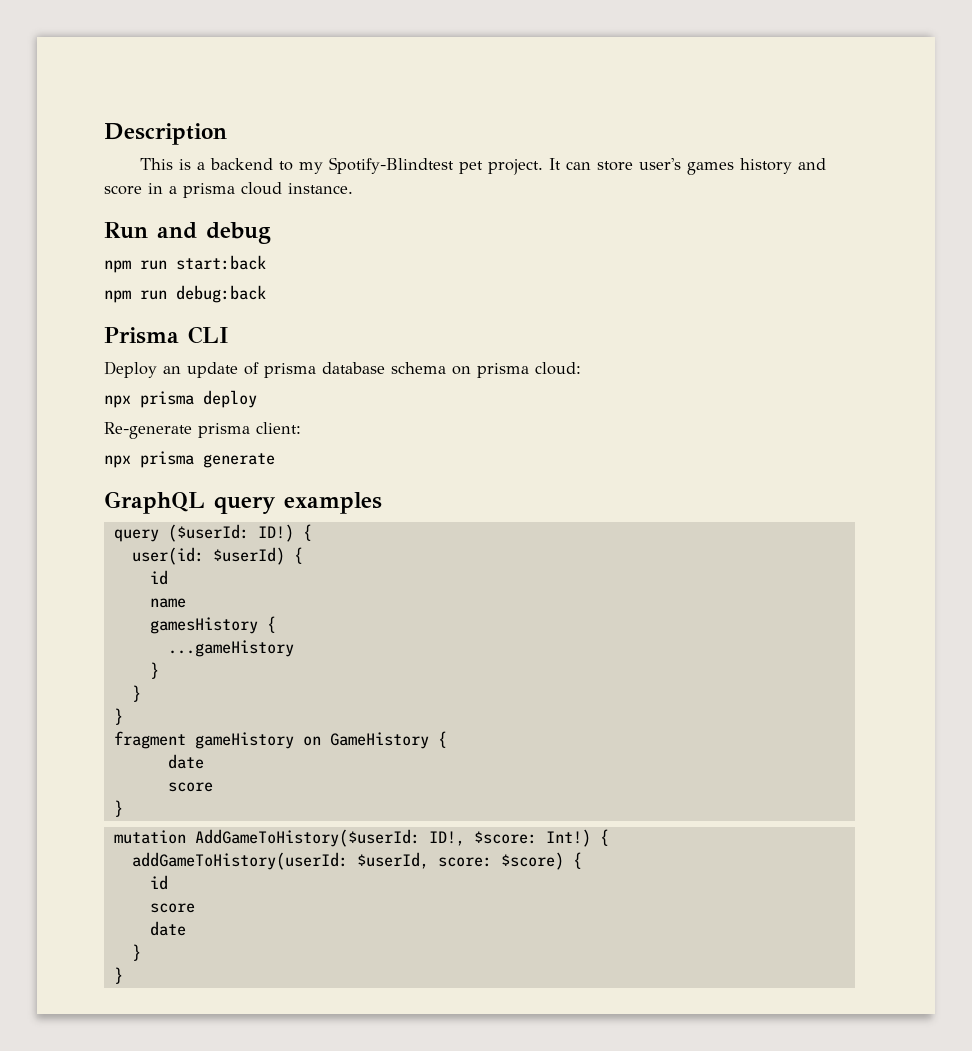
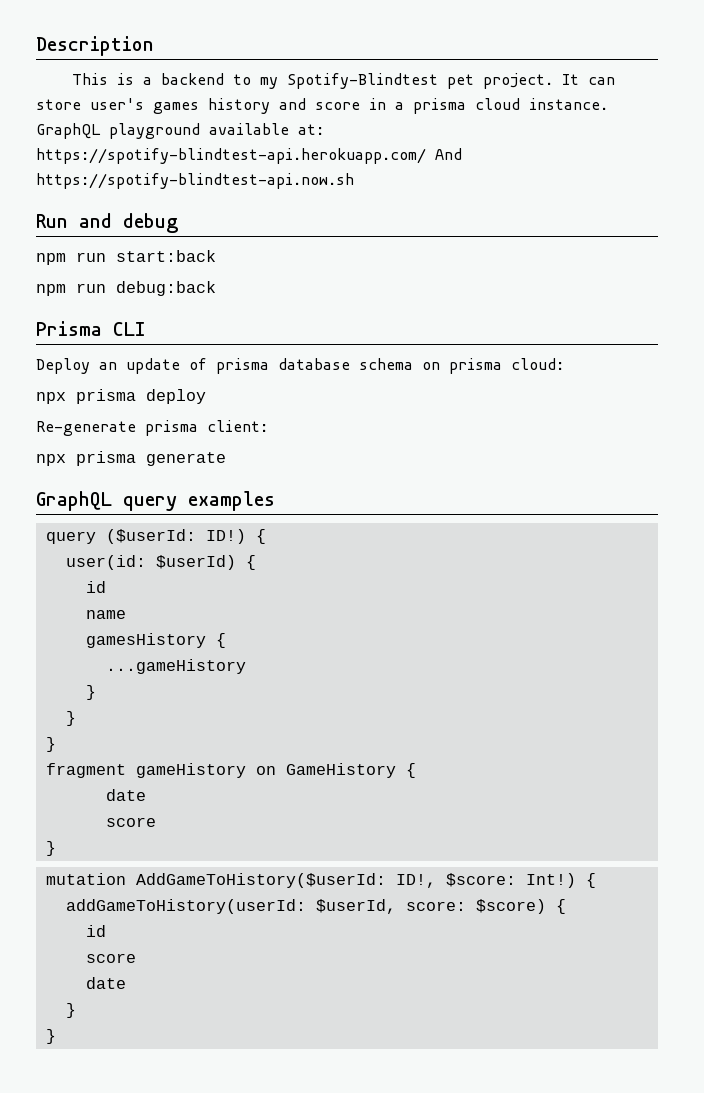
+ GraphQL playground available at: https://spotify-blindtest-api.herokuapp.com/ And https://spotify-blindtest-api.now.sh

